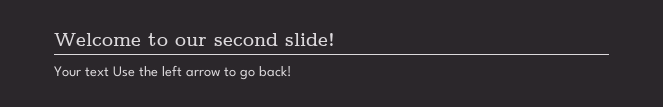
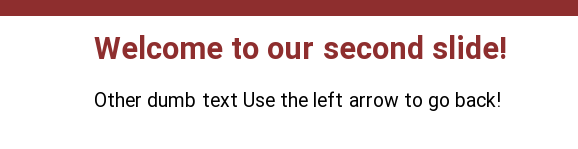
- Your text Use the left arrow to go back!
+ Other dumb text Use the left arrow to go back!

